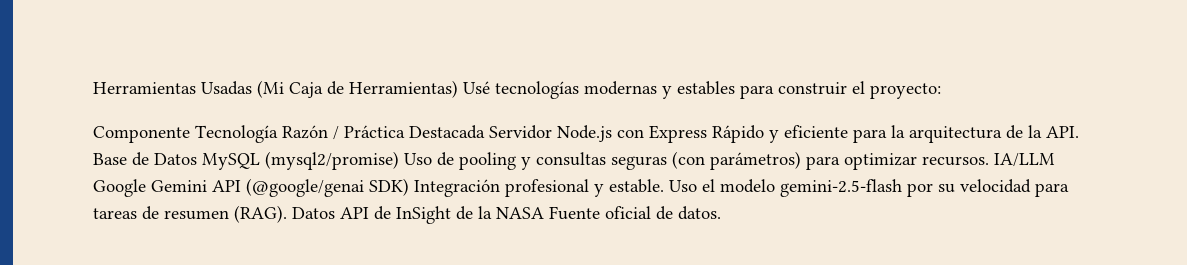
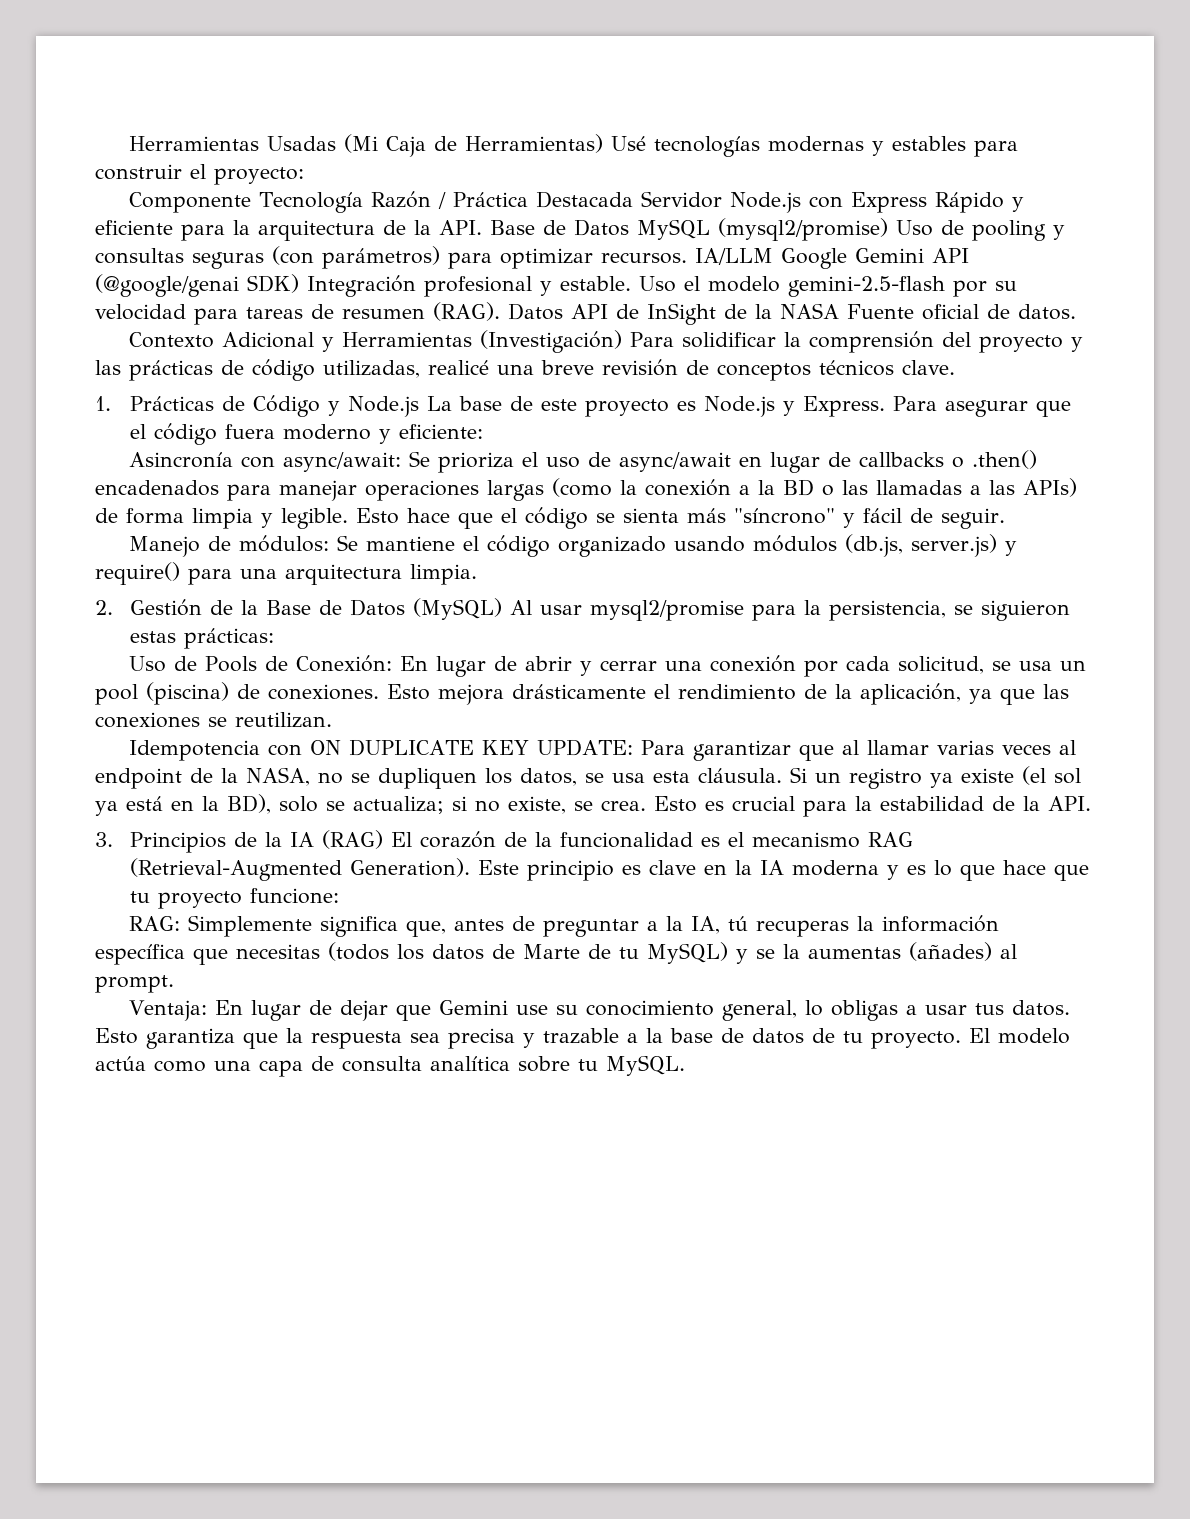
+ Contexto Adicional y Herramientas (Investigación) Para solidificar la comprensión del proyecto y las prácticas de código utilizadas, realicé una breve revisión de conceptos técnicos clave.
+ 1. Prácticas de Código y Node.js La base de este proyecto es Node.js y Express. Para asegurar que el código fuera moderno y eficiente:
+ Asincronía con async/await: Se prioriza el uso de async/await en lugar de callbacks o .then() encadenados para manejar operaciones largas (como la conexión a la BD o las llamadas a las APIs) de forma limpia y legible. Esto hace que el código se sienta más "síncrono" y fácil de seguir.
+ Manejo de módulos: Se mantiene el código organizado usando módulos (db.js, server.js) y require() para una arquitectura limpia.
+ 2. Gestión de la Base de Datos (MySQL) Al usar mysql2/promise para la persistencia, se siguieron estas prácticas:
+ Uso de Pools de Conexión: En lugar de abrir y cerrar una conexión por cada solicitud, se usa un pool (piscina) de conexiones. Esto mejora drásticamente el rendimiento de la aplicación, ya que las conexiones se reutilizan.
+ Idempotencia con ON DUPLICATE KEY UPDATE: Para garantizar que al llamar varias veces al endpoint de la NASA, no se dupliquen los datos, se usa esta cláusula. Si un registro ya existe (el sol ya está en la BD), solo se actualiza; si no existe, se crea. Esto es crucial para la estabilidad de la API.
+ 3. Principios de la IA (RAG) El corazón de la funcionalidad es el mecanismo RAG (Retrieval-Augmented Generation). Este principio es clave en la IA moderna y es lo que hace que tu proyecto funcione:
+ RAG: Simplemente significa que, antes de preguntar a la IA, tú recuperas la información específica que necesitas (todos los datos de Marte de tu MySQL) y se la aumentas (añades) al prompt.
+ Ventaja: En lugar de dejar que Gemini use su conocimiento general, lo obligas a usar tus datos. Esto garantiza que la respuesta sea precisa y trazable a la base de datos de tu proyecto. El modelo actúa como una capa de consulta analítica sobre tu MySQL.

